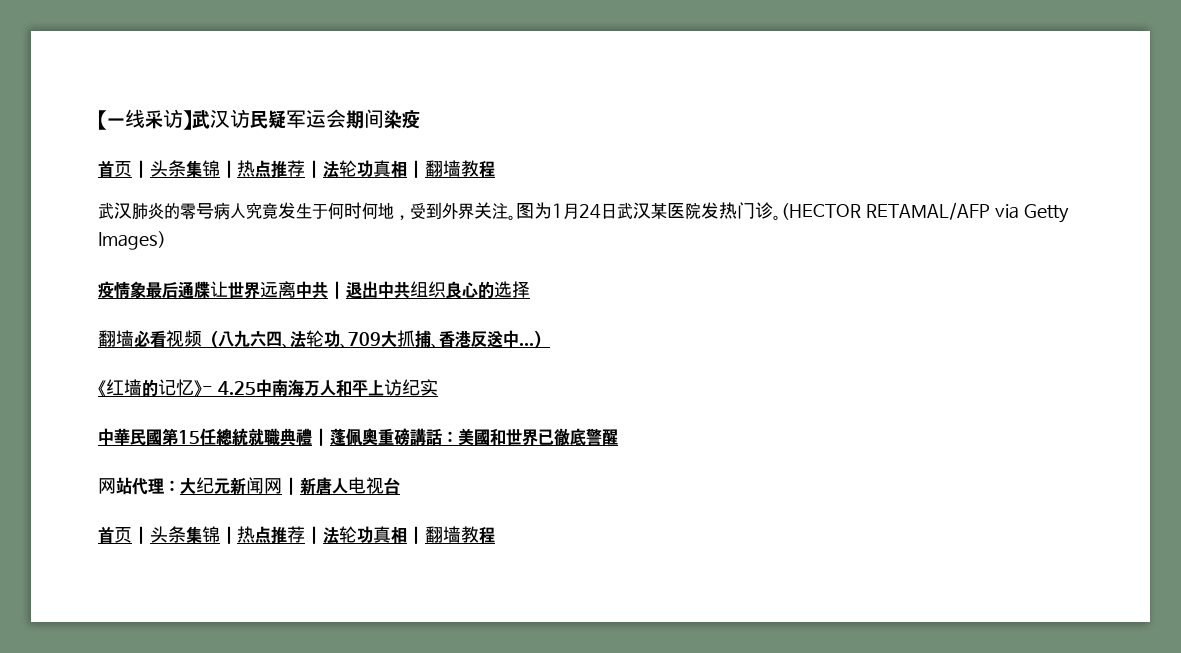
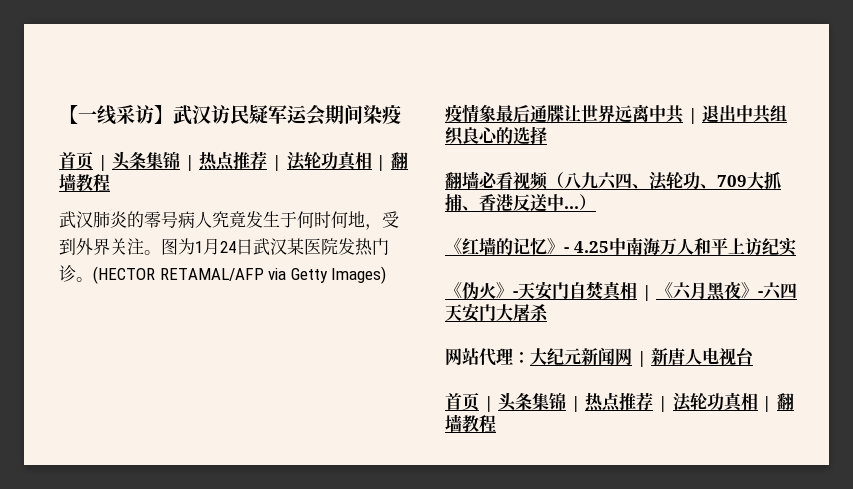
- 中華民國第15任總統就職典禮 | 蓬佩奧重磅講話：美國和世界已徹底警醒
+ 《伪火》-天安门自焚真相 | 《六月黑夜》-六四天安门大屠杀

